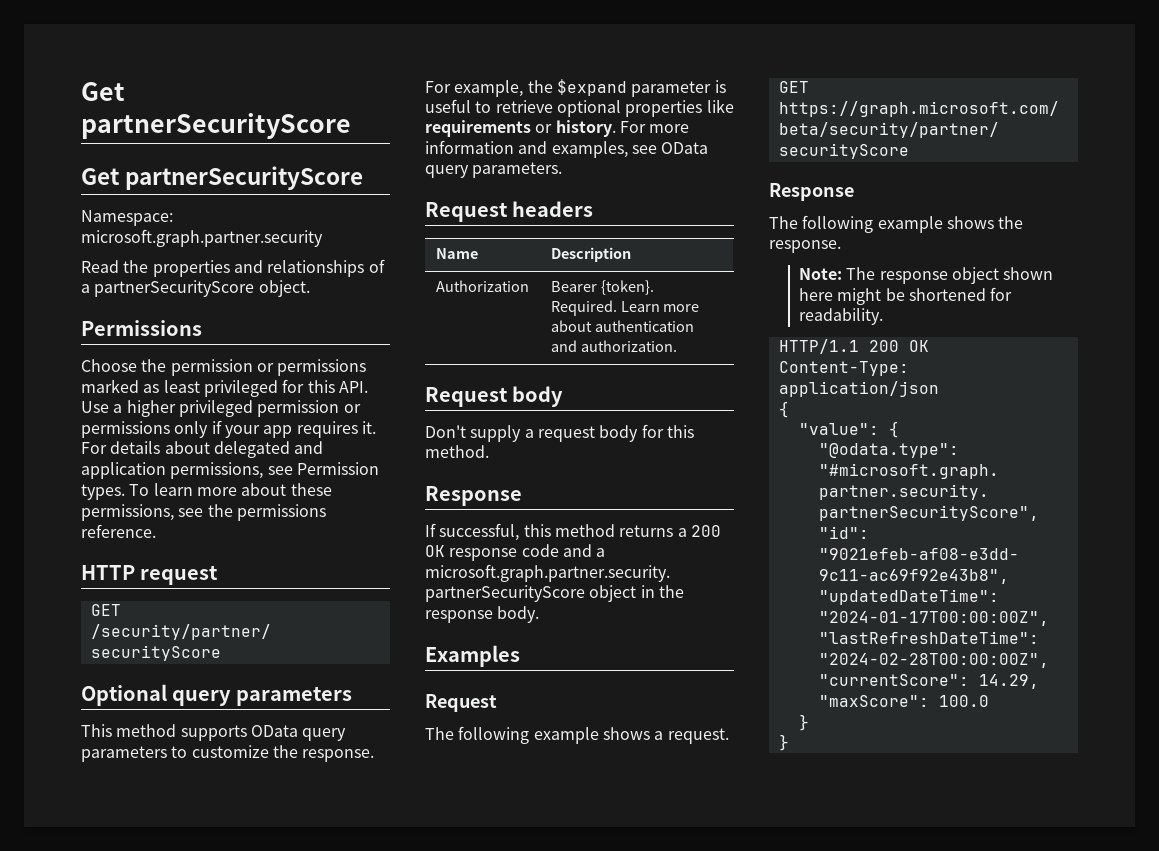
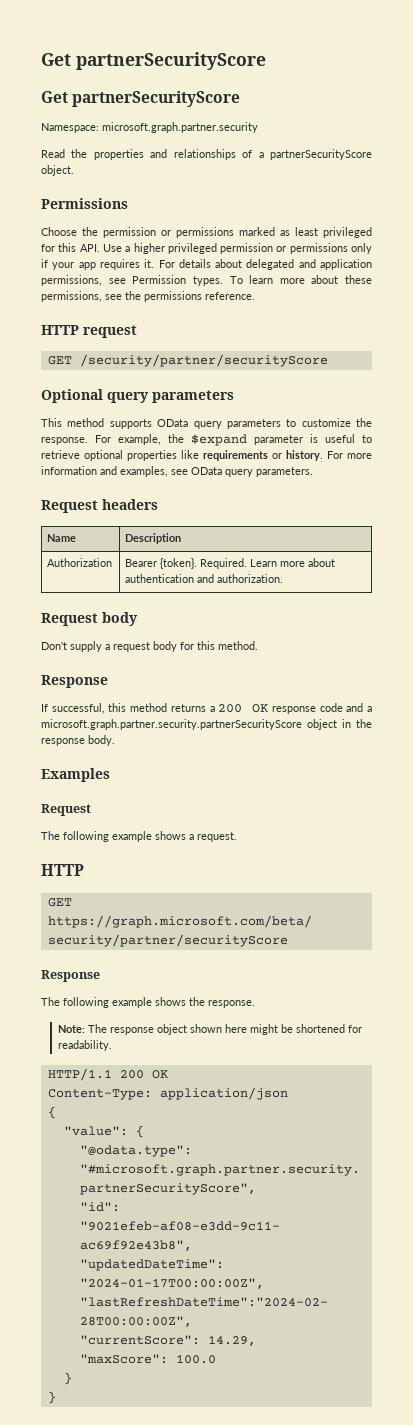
  The following example shows a request.
+ HTTP

